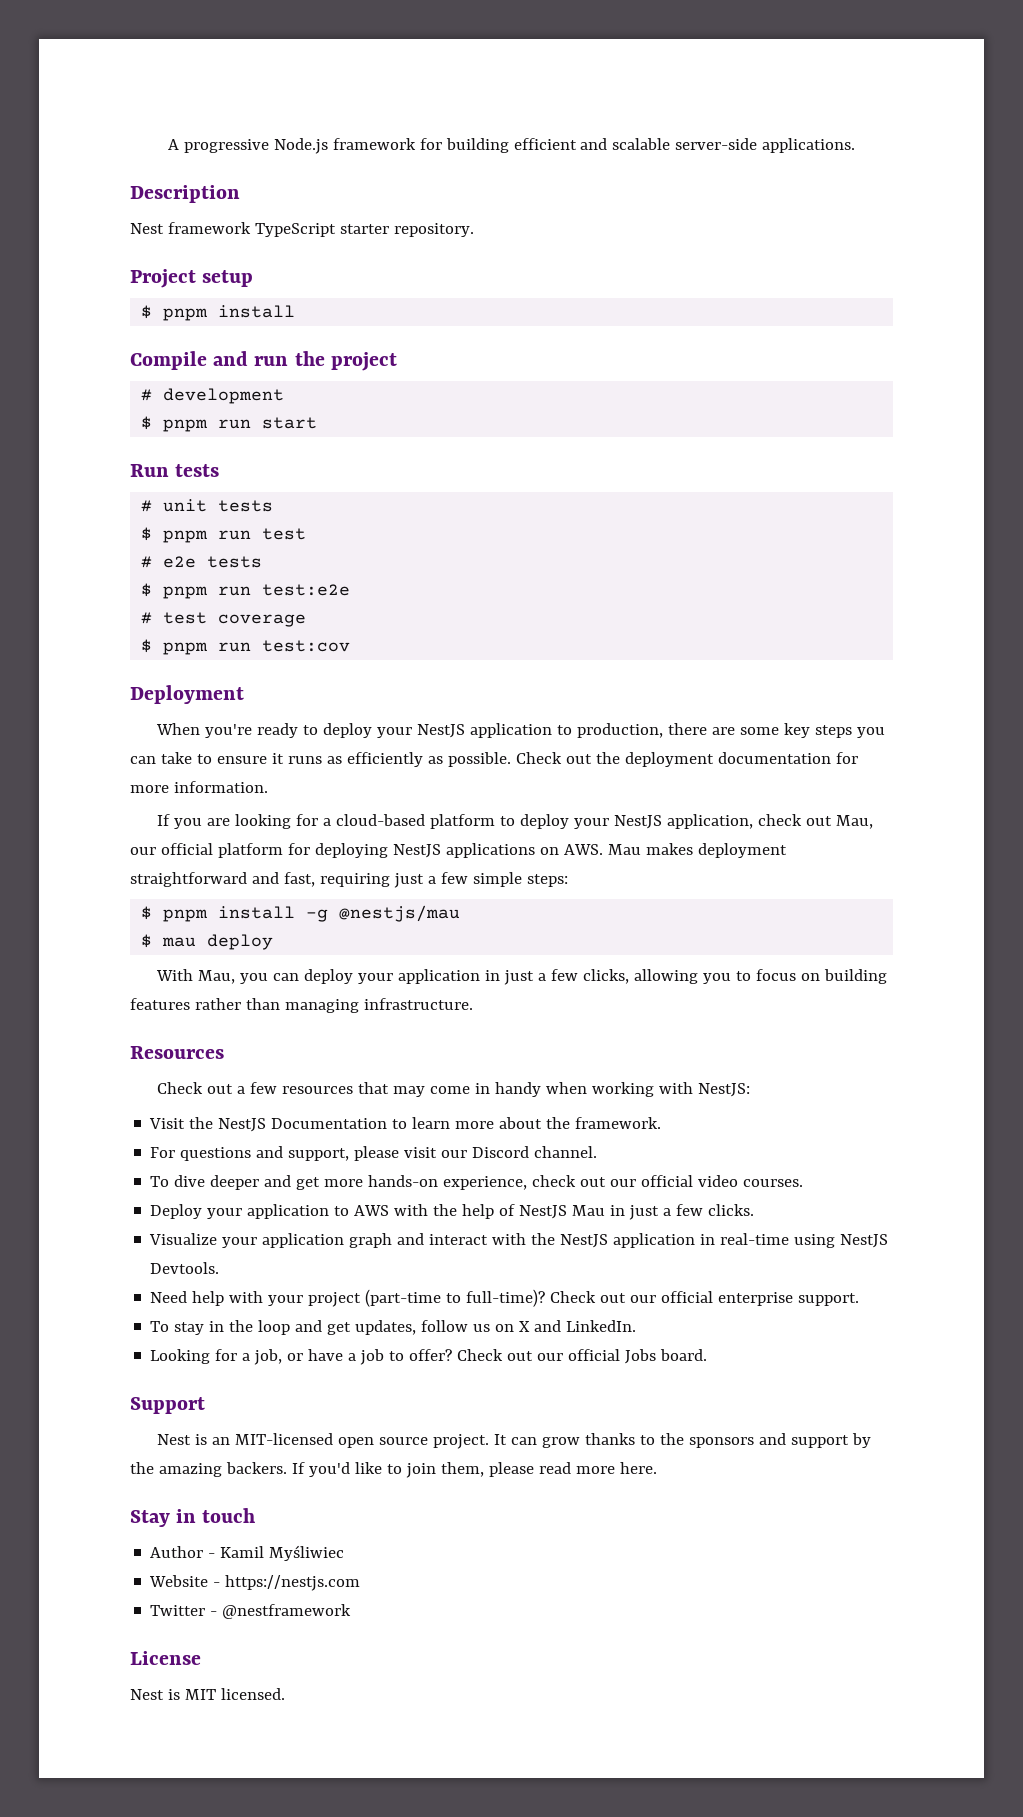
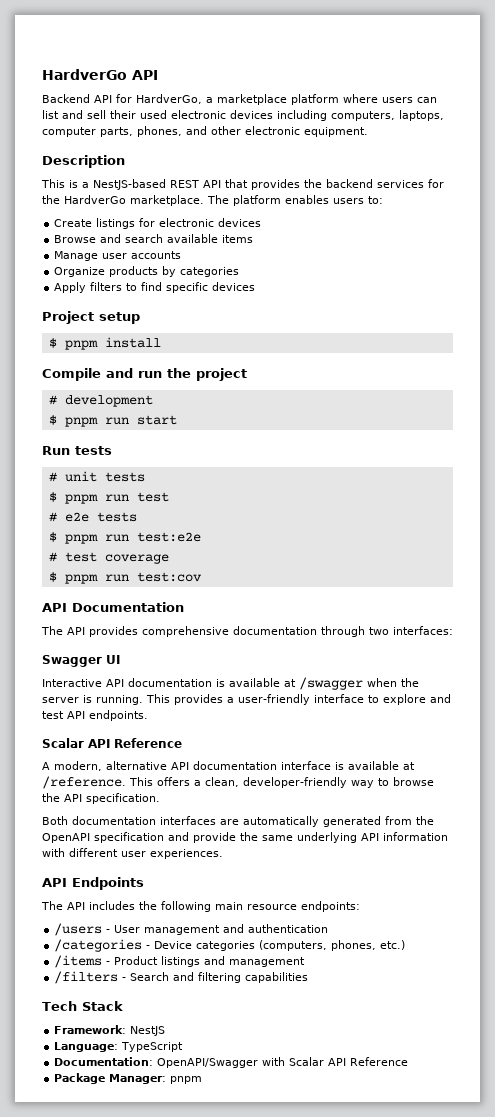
- A progressive Node.js framework for building efficient and scalable server-side applications.
+ HardverGo API
+ Backend API for HardverGo, a marketplace platform where users can list and sell their used electronic devices including computers, laptops, computer parts, phones, and other electronic equipment.
  Description
- Nest framework TypeScript starter repository.
+ This is a NestJS-based REST API that provides the backend services for the HardverGo marketplace. The platform enables users to:
+ Create listings for electronic devices
+ Browse and search available items
+ Manage user accounts
+ Organize products by categories
+ Apply filters to find specific devices
- Deployment
- When you're ready to deploy your NestJS application to production, there are some key steps you can take to ensure it runs as efficiently as possible. Check out the deployment documentation for more information.
- If you are looking for a cloud-based platform to deploy your NestJS application, check out Mau, our official platform for deploying NestJS applications on AWS. Mau makes deployment straightforward and fast, requiring just a few simple steps:
- $ pnpm install -g @nestjs/mau
- $ mau deploy
- With Mau, you can deploy your application in just a few clicks, allowing you to focus on building features rather than managing infrastructure.
- Resources
- Check out a few resources that may come in handy when working with NestJS:
- Visit the NestJS Documentation to learn more about the framework.
- For questions and support, please visit our Discord channel.
- To dive deeper and get more hands-on experience, check out our official video courses.
- Deploy your application to AWS with the help of NestJS Mau in just a few clicks.
- Visualize your application graph and interact with the NestJS application in real-time using NestJS Devtools.
- Need help with your project (part-time to full-time)? Check out our official enterprise support.
- To stay in the loop and get updates, follow us on X and LinkedIn.
- Looking for a job, or have a job to offer? Check out our official Jobs board.
- Support
- Nest is an MIT-licensed open source project. It can grow thanks to the sponsors and support by the amazing backers. If you'd like to join them, please read more here.
- Stay in touch
- Author - Kamil Myśliwiec
- Website - https://nestjs.com
- Twitter - @nestframework
- License
- Nest is MIT licensed.
+ API Documentation
+ The API provides comprehensive documentation through two interfaces:
+ Swagger UI
+ Interactive API documentation is available at /swagger when the server is running. This provides a user-friendly interface to explore and test API endpoints.
+ Scalar API Reference
+ A modern, alternative API documentation interface is available at /reference. This offers a clean, developer-friendly way to browse the API specification.
+ Both documentation interfaces are automatically generated from the OpenAPI specification and provide the same underlying API information with different user experiences.
+ API Endpoints
+ The API includes the following main resource endpoints:
+ /users - User management and authentication
+ /categories - Device categories (computers, phones, etc.)
+ /items - Product listings and management
+ /filters - Search and filtering capabilities
+ Tech Stack
+ Framework: NestJS
+ Language: TypeScript
+ Documentation: OpenAPI/Swagger with Scalar API Reference
+ Package Manager: pnpm

